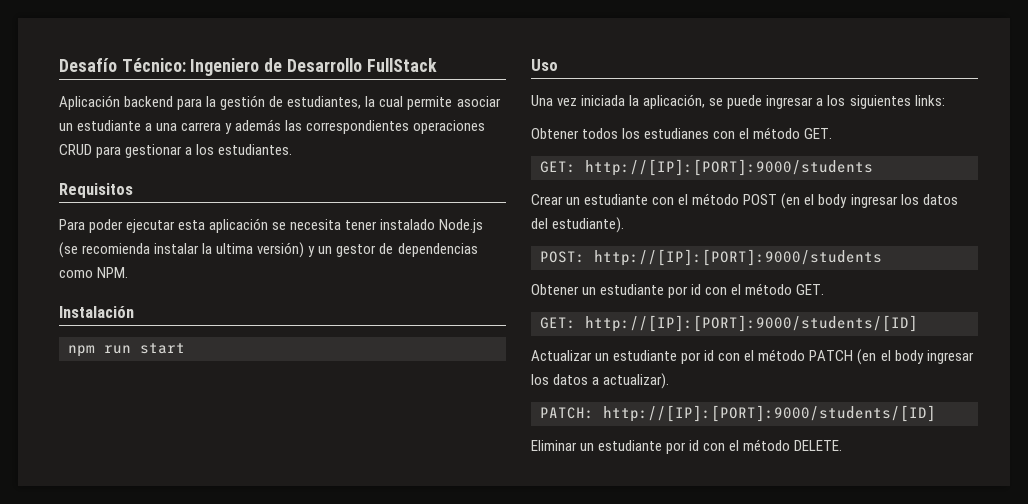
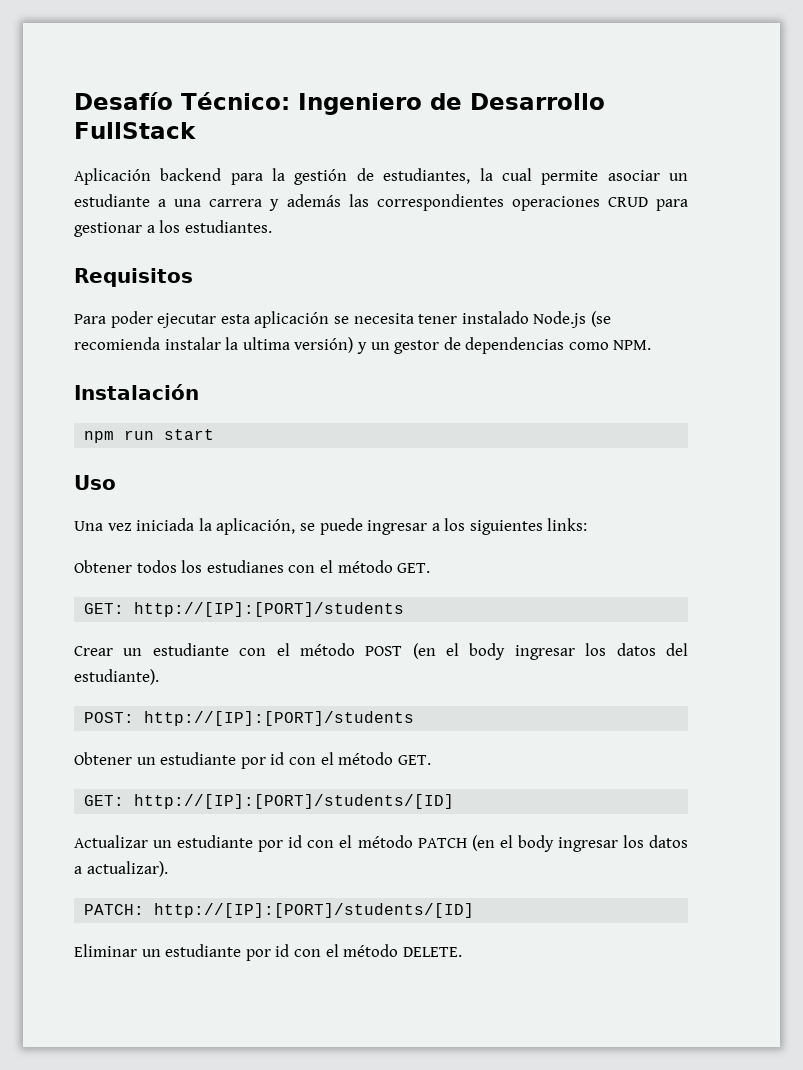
- GET: http://[IP]:[PORT]:9000/students
+ GET: http://[IP]:[PORT]/students
- POST: http://[IP]:[PORT]:9000/students
+ POST: http://[IP]:[PORT]/students
- GET: http://[IP]:[PORT]:9000/students/[ID]
+ GET: http://[IP]:[PORT]/students/[ID]
- PATCH: http://[IP]:[PORT]:9000/students/[ID]
+ PATCH: http://[IP]:[PORT]/students/[ID]

